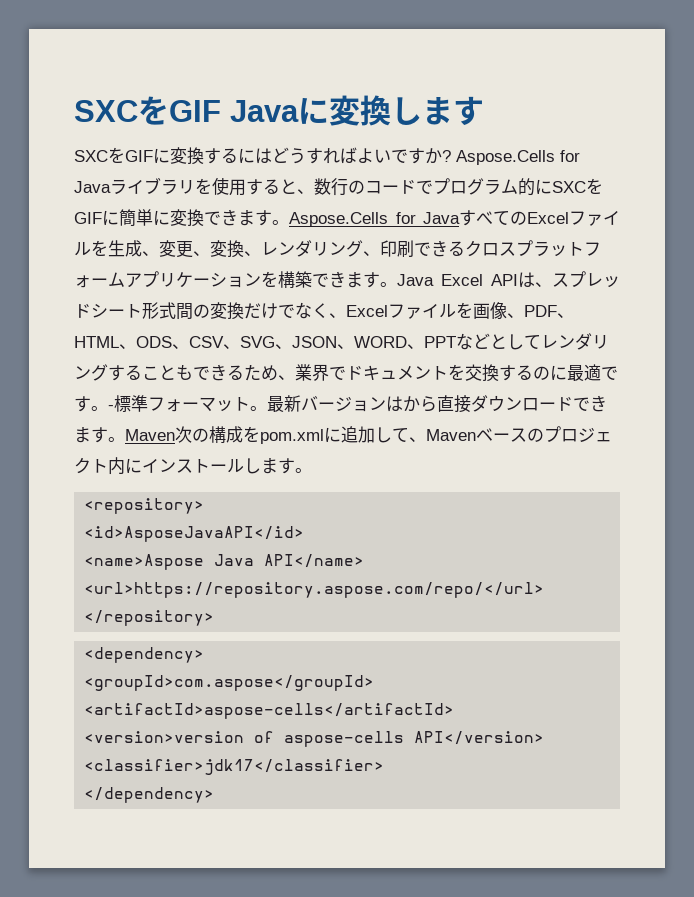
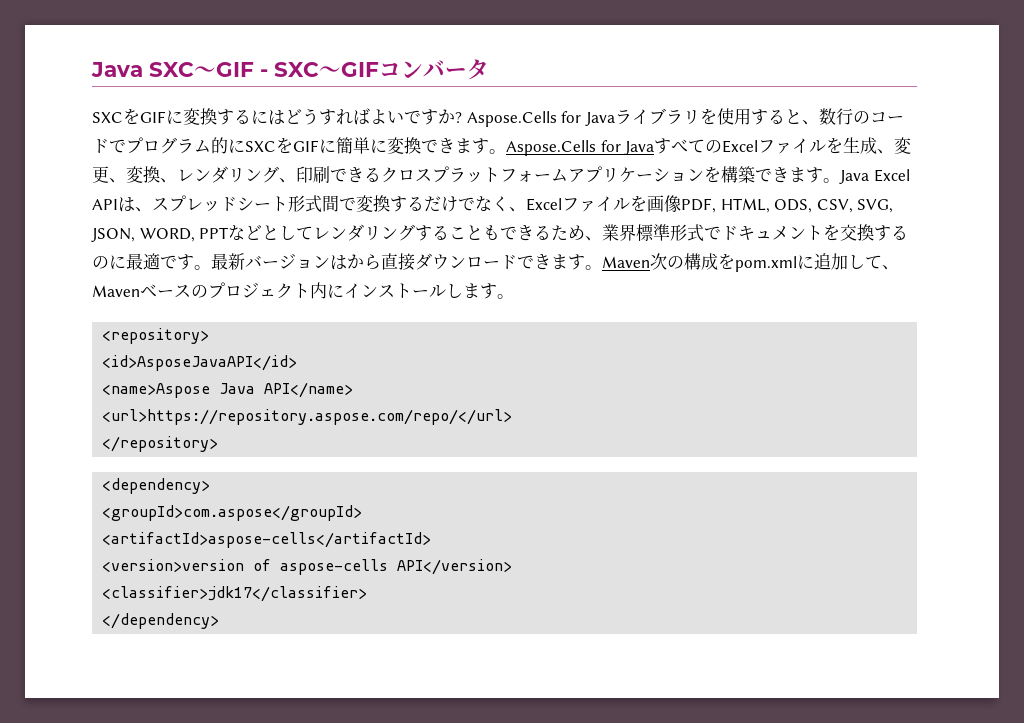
- SXCをGIF Javaに変換します
+ Java SXC～GIF - SXC～GIFコンバータ
- Java Excel APIは、スプレッドシート形式間の変換だけでなく、Excelファイルを画像、PDF、HTML、ODS、CSV、SVG、JSON、WORD、PPTなどとしてレンダリングすることもできるため、業界でドキュメントを交換するのに最適です。
+ Java Excel APIは、スプレッドシート形式間で変換するだけでなく、Excelファイルを画像PDF, HTML, ODS, CSV, SVG, JSON, WORD, PPTなどとしてレンダリングすることもできるため、業界標準形式でドキュメントを交換するのに最適です。
- -標準フォーマット。

